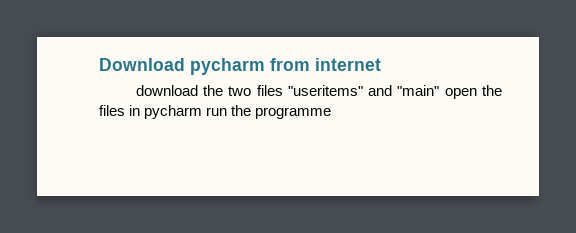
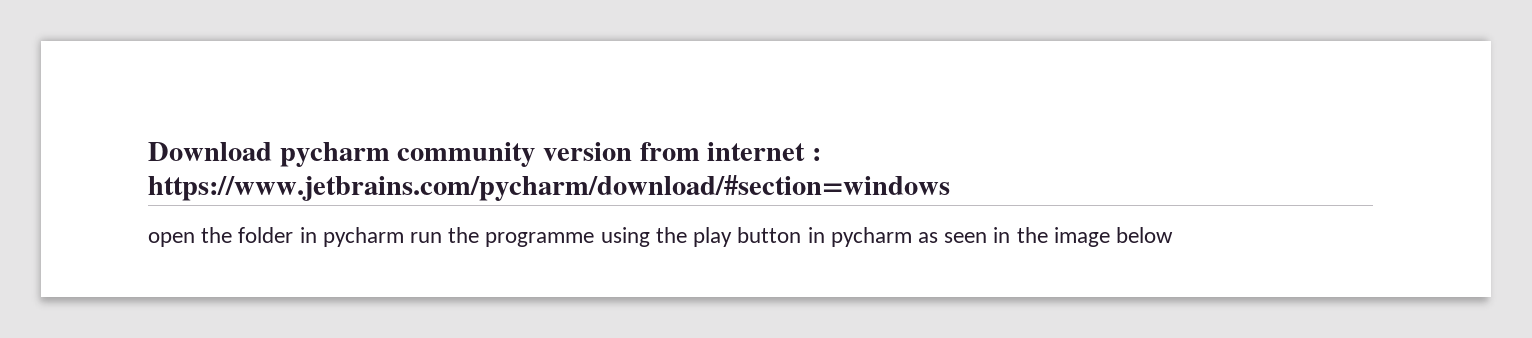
- Download pycharm from internet
- download the two files "useritems" and "main" open the files in pycharm run the programme
+ Download pycharm community version from internet : https://www.jetbrains.com/pycharm/download/#section=windows
+ open the folder in pycharm run the programme using the play button in pycharm as seen in the image below

